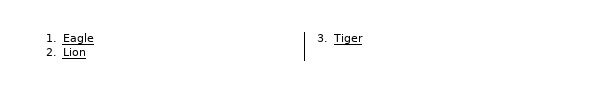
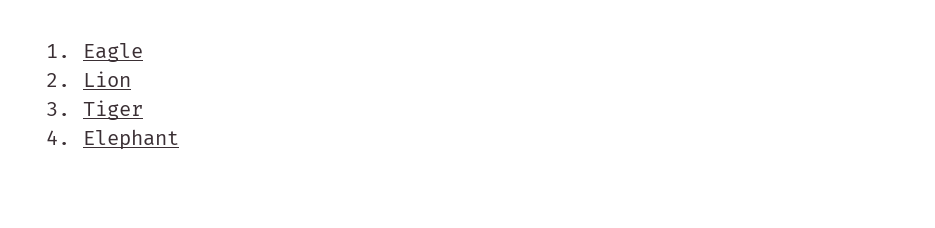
+ 4. Elephant

